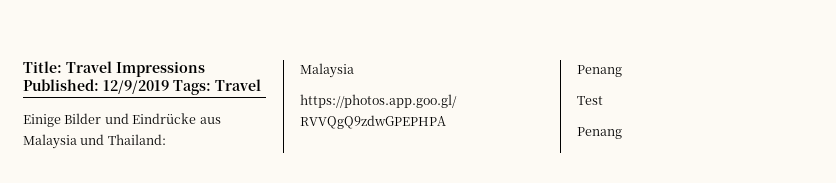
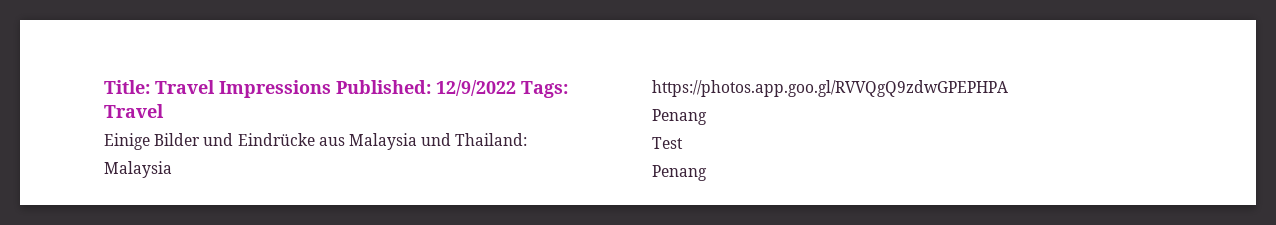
- Title: Travel Impressions Published: 12/9/2019 Tags: Travel
+ Title: Travel Impressions Published: 12/9/2022 Tags: Travel

